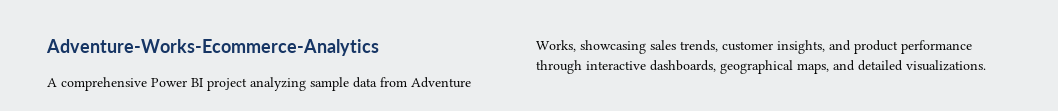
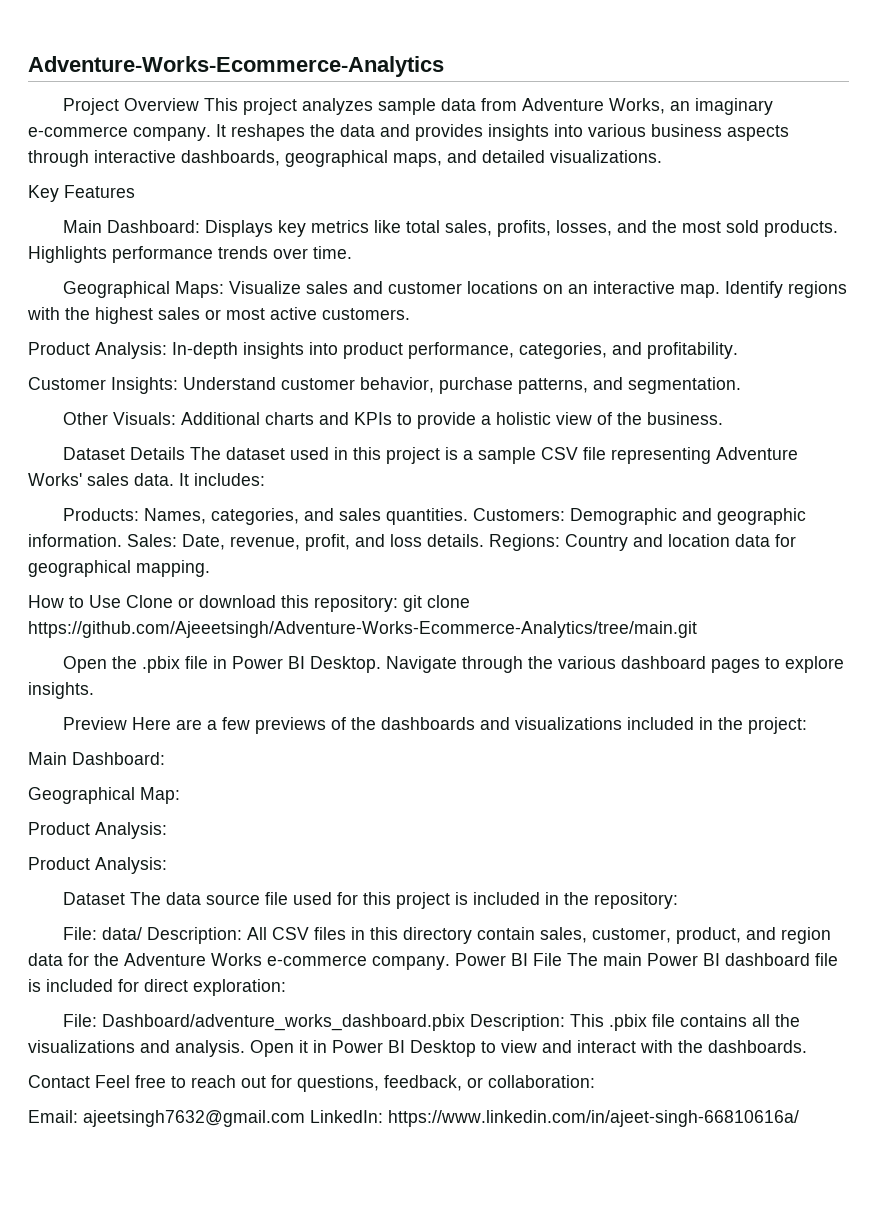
- A comprehensive Power BI project analyzing sample data from Adventure Works, showcasing sales trends, customer insights, and product performance through interactive dashboards, geographical maps, and detailed visualizations.
+ Project Overview This project analyzes sample data from Adventure Works, an imaginary e-commerce company. It reshapes the data and provides insights into various business aspects through interactive dashboards, geographical maps, and detailed visualizations.
+ Key Features
+ Main Dashboard: Displays key metrics like total sales, profits, losses, and the most sold products. Highlights performance trends over time.
+ Geographical Maps: Visualize sales and customer locations on an interactive map. Identify regions with the highest sales or most active customers.
+ Product Analysis: In-depth insights into product performance, categories, and profitability.
+ Customer Insights: Understand customer behavior, purchase patterns, and segmentation.
+ Other Visuals: Additional charts and KPIs to provide a holistic view of the business.
+ Dataset Details The dataset used in this project is a sample CSV file representing Adventure Works' sales data. It includes:
+ Products: Names, categories, and sales quantities. Customers: Demographic and geographic information. Sales: Date, revenue, profit, and loss details. Regions: Country and location data for geographical mapping.
+ How to Use Clone or download this repository: git clone https://github.com/Ajeeetsingh/Adventure-Works-Ecommerce-Analytics/tree/main.git
+ Open the .pbix file in Power BI Desktop. Navigate through the various dashboard pages to explore insights.
+ Preview Here are a few previews of the dashboards and visualizations included in the project:
+ Main Dashboard:
+ Geographical Map:
+ Product Analysis:
+ Product Analysis:
+ Dataset The data source file used for this project is included in the repository:
+ File: data/ Description: All CSV files in this directory contain sales, customer, product, and region data for the Adventure Works e-commerce company. Power BI File The main Power BI dashboard file is included for direct exploration:
+ File: Dashboard/adventure_works_dashboard.pbix Description: This .pbix file contains all the visualizations and analysis. Open it in Power BI Desktop to view and interact with the dashboards.
+ Contact Feel free to reach out for questions, feedback, or collaboration:
+ Email: ajeetsingh7632@gmail.com LinkedIn: https://www.linkedin.com/in/ajeet-singh-66810616a/

